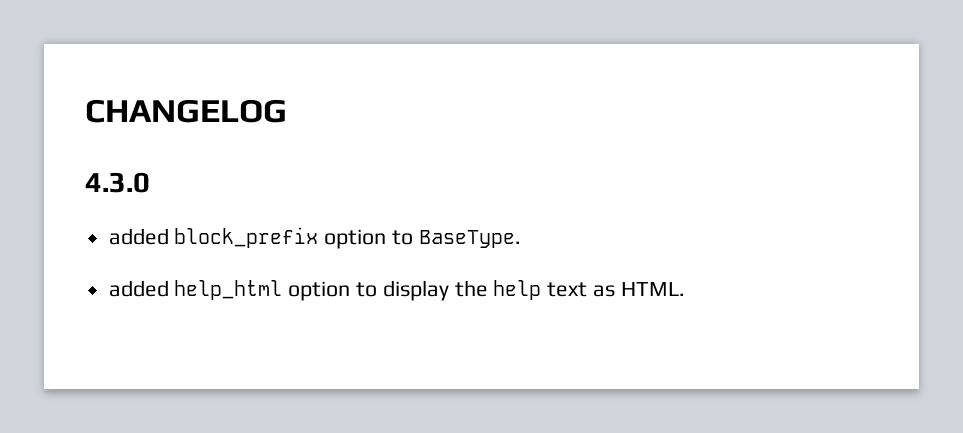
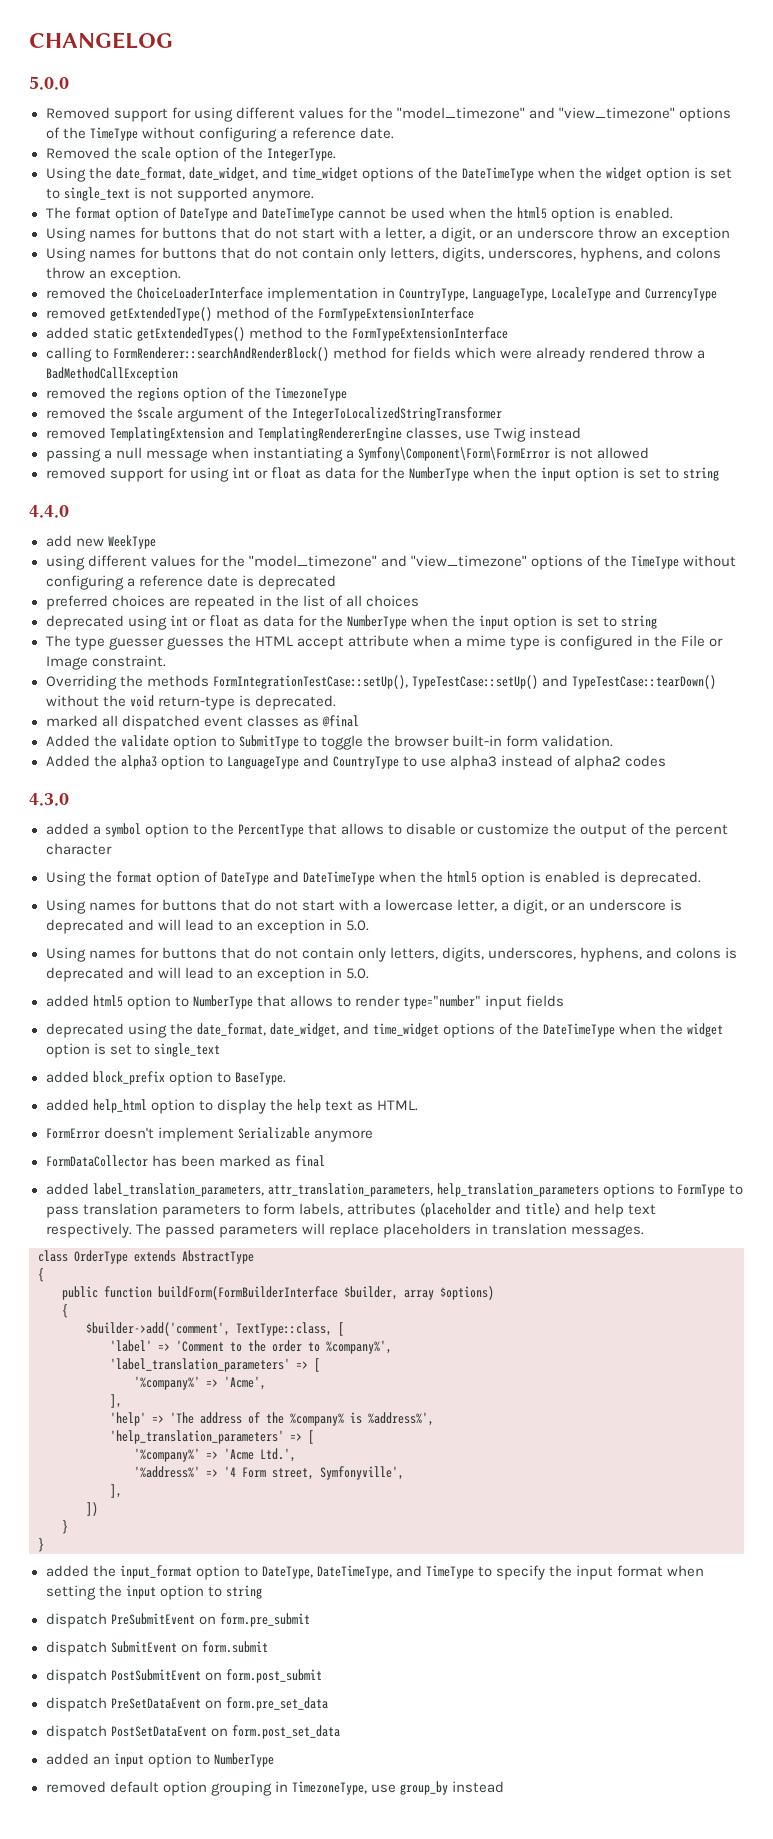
+ 5.0.0
+ Removed support for using different values for the "model_timezone" and "view_timezone" options of the TimeType without configuring a reference date.
+ Removed the scale option of the IntegerType.
+ Using the date_format, date_widget, and time_widget options of the DateTimeType when the widget option is set to single_text is not supported anymore.
+ The format option of DateType and DateTimeType cannot be used when the html5 option is enabled.
+ Using names for buttons that do not start with a letter, a digit, or an underscore throw an exception
+ Using names for buttons that do not contain only letters, digits, underscores, hyphens, and colons throw an exception.
+ removed the ChoiceLoaderInterface implementation in CountryType, LanguageType, LocaleType and CurrencyType
+ removed getExtendedType() method of the FormTypeExtensionInterface
+ added static getExtendedTypes() method to the FormTypeExtensionInterface
+ calling to FormRenderer::searchAndRenderBlock() method for fields which were already rendered throw a BadMethodCallException
+ removed the regions option of the TimezoneType
+ removed the $scale argument of the IntegerToLocalizedStringTransformer
+ removed TemplatingExtension and TemplatingRendererEngine classes, use Twig instead
+ passing a null message when instantiating a Symfony\Component\Form\FormError is not allowed
+ removed support for using int or float as data for the NumberType when the input option is set to string
+ 4.4.0
+ add new WeekType
+ using different values for the "model_timezone" and "view_timezone" options of the TimeType without configuring a reference date is deprecated
+ preferred choices are repeated in the list of all choices
+ deprecated using int or float as data for the NumberType when the input option is set to string
+ The type guesser guesses the HTML accept attribute when a mime type is configured in the File or Image constraint.
+ Overriding the methods FormIntegrationTestCase::setUp(), TypeTestCase::setUp() and TypeTestCase::tearDown() without the void return-type is deprecated.
+ marked all dispatched event classes as @final
+ Added the validate option to SubmitType to toggle the browser built-in form validation.
+ Added the alpha3 option to LanguageType and CountryType to use alpha3 instead of alpha2 codes
  4.3.0
+ added a symbol option to the PercentType that allows to disable or customize the output of the percent character
+ Using the format option of DateType and DateTimeType when the html5 option is enabled is deprecated.
+ Using names for buttons that do not start with a lowercase letter, a digit, or an underscore is deprecated and will lead to an exception in 5.0.
+ Using names for buttons that do not contain only letters, digits, underscores, hyphens, and colons is deprecated and will lead to an exception in 5.0.
+ added html5 option to NumberType that allows to render type="number" input fields
+ deprecated using the date_format, date_widget, and time_widget options of the DateTimeType when the widget option is set to single_text
+ FormError doesn't implement Serializable anymore
+ FormDataCollector has been marked as final
+ added label_translation_parameters, attr_translation_parameters, help_translation_parameters options to FormType to pass translation parameters to form labels, attributes (placeholder and title) and help text respectively. The passed parameters will replace placeholders in translation messages.
+ class OrderType extends AbstractType
+ {
+ public function buildForm(FormBuilderInterface $builder, array $options)
+ {
+ $builder->add('comment', TextType::class, [
+ 'label' => 'Comment to the order to %company%',
+ 'label_translation_parameters' => [
+ '%company%' => 'Acme',
+ ],
+ 'help' => 'The address of the %company% is %address%',
+ 'help_translation_parameters' => [
+ '%company%' => 'Acme Ltd.',
+ '%address%' => '4 Form street, Symfonyville',
+ ],
+ ])
+ }
+ }
+ added the input_format option to DateType, DateTimeType, and TimeType to specify the input format when setting the input option to string
+ dispatch PreSubmitEvent on form.pre_submit
+ dispatch SubmitEvent on form.submit
+ dispatch PostSubmitEvent on form.post_submit
+ dispatch PreSetDataEvent on form.pre_set_data
+ dispatch PostSetDataEvent on form.post_set_data
+ added an input option to NumberType
+ removed default option grouping in TimezoneType, use group_by instead

